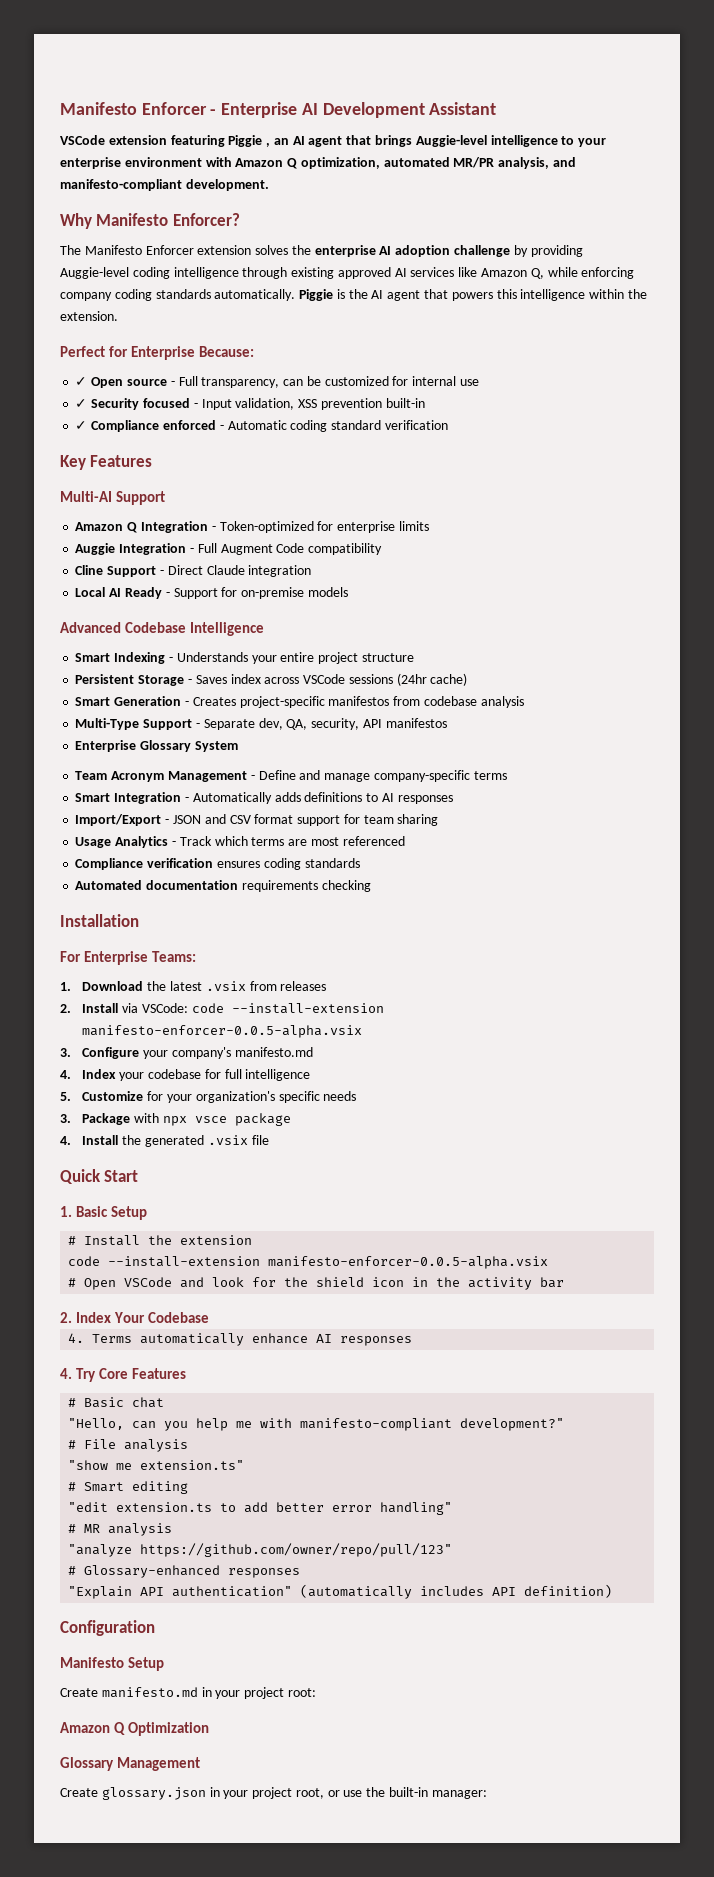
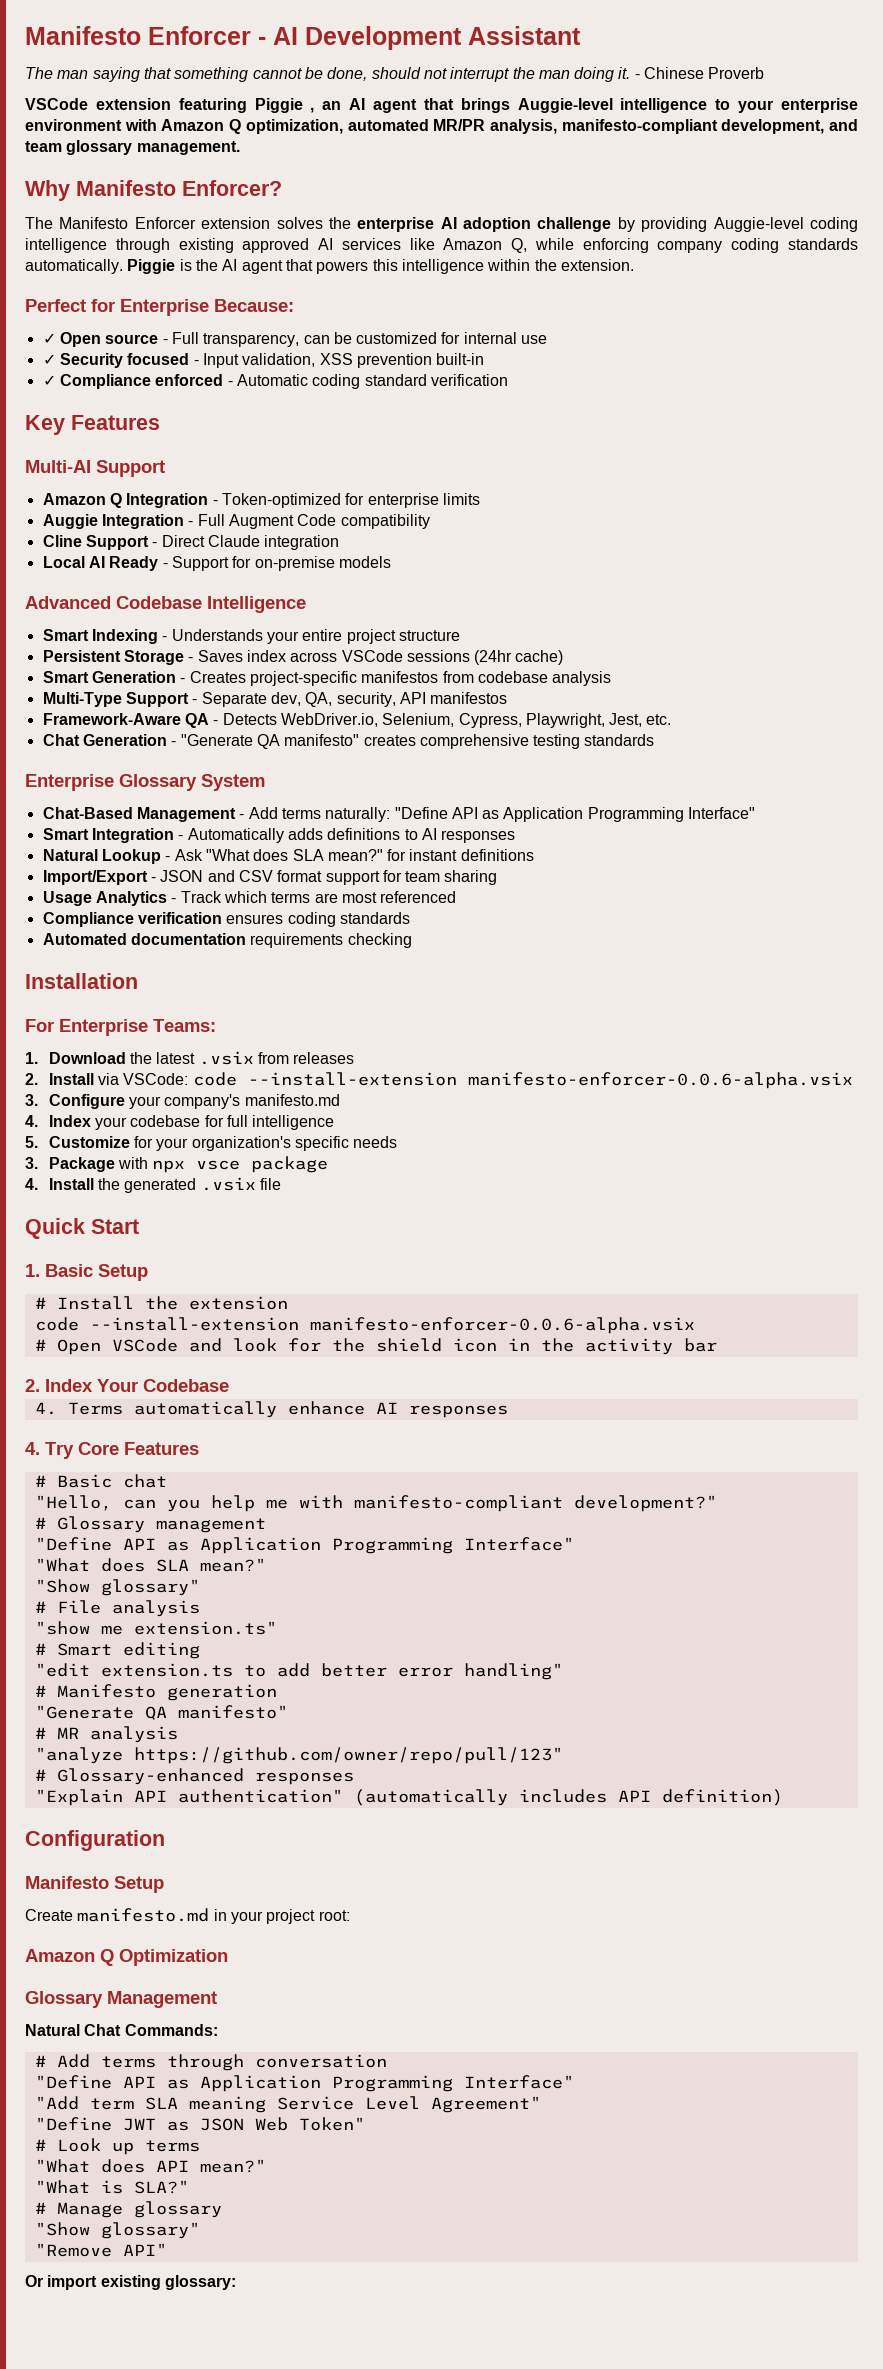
- Manifesto Enforcer - Enterprise AI Development Assistant
+ Manifesto Enforcer - AI Development Assistant
+ The man saying that something cannot be done, should not interrupt the man doing it. - Chinese Proverb
- VSCode extension featuring Piggie , an AI agent that brings Auggie-level intelligence to your enterprise environment with Amazon Q optimization, automated MR/PR analysis, and manifesto-compliant development.
+ VSCode extension featuring Piggie , an AI agent that brings Auggie-level intelligence to your enterprise environment with Amazon Q optimization, automated MR/PR analysis, manifesto-compliant development, and team glossary management.
+ Framework-Aware QA - Detects WebDriver.io, Selenium, Cypress, Playwright, Jest, etc.
+ Chat Generation - "Generate QA manifesto" creates comprehensive testing standards
  Enterprise Glossary System
- Team Acronym Management - Define and manage company-specific terms
+ Chat-Based Management - Add terms naturally: "Define API as Application Programming Interface"
+ Natural Lookup - Ask "What does SLA mean?" for instant definitions
- 2. Install via VSCode: code --install-extension manifesto-enforcer-0.0.5-alpha.vsix
+ 2. Install via VSCode: code --install-extension manifesto-enforcer-0.0.6-alpha.vsix
  # Install the extension
- code --install-extension manifesto-enforcer-0.0.5-alpha.vsix
+ code --install-extension manifesto-enforcer-0.0.6-alpha.vsix
+ # Glossary management
+ "Define API as Application Programming Interface"
+ "What does SLA mean?"
+ "Show glossary"
+ # Manifesto generation
+ "Generate QA manifesto"
- Create glossary.json in your project root, or use the built-in manager:
+ Natural Chat Commands:
+ # Add terms through conversation
+ "Define API as Application Programming Interface"
+ "Add term SLA meaning Service Level Agreement"
+ "Define JWT as JSON Web Token"
+ # Look up terms
+ "What does API mean?"
+ "What is SLA?"
+ # Manage glossary
+ "Show glossary"
+ "Remove API"
+ Or import existing glossary:

